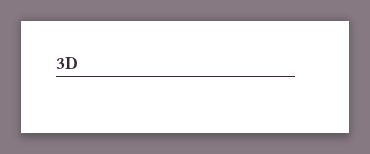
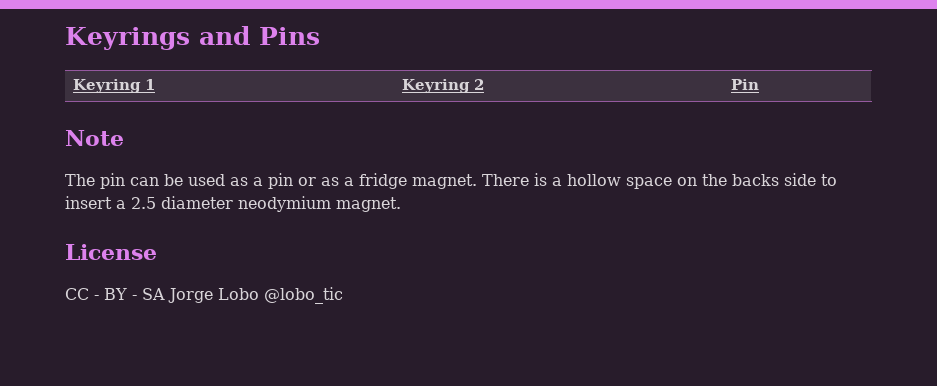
- 3D
+ Keyrings and Pins
+ Keyring 1 | Keyring 2 | Pin
+ Note
+ The pin can be used as a pin or as a fridge magnet. There is a hollow space on the backs side to insert a 2.5 diameter neodymium magnet.
+ License
+ CC - BY - SA Jorge Lobo @lobo_tic

